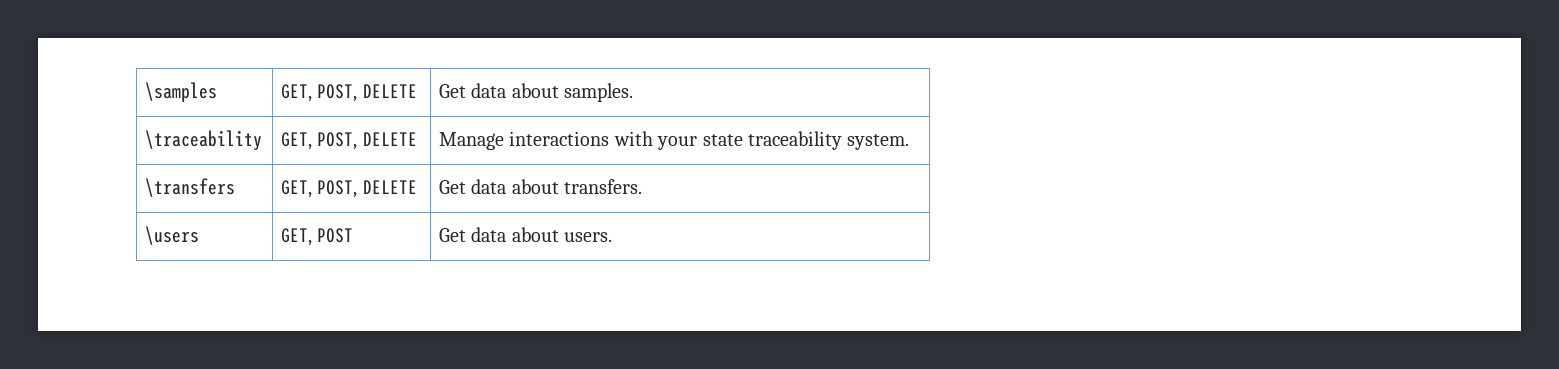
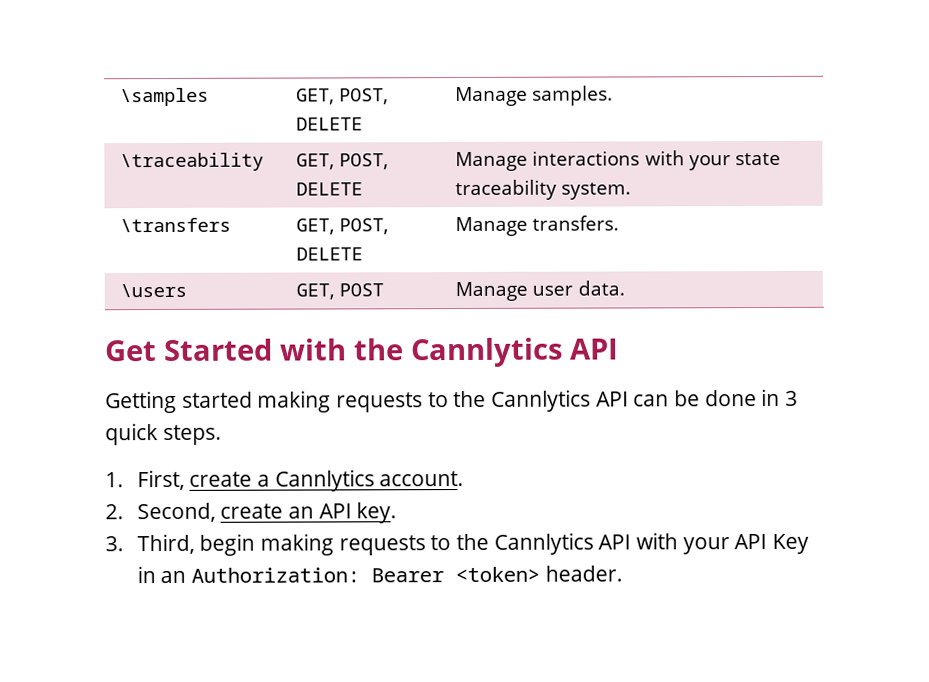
- \samples | GET, POST, DELETE | Get data about samples.
+ \samples | GET, POST, DELETE | Manage samples.
- \transfers | GET, POST, DELETE | Get data about transfers.
+ \transfers | GET, POST, DELETE | Manage transfers.
- \users | GET, POST | Get data about users.
+ \users | GET, POST | Manage user data.
+ Get Started with the Cannlytics API
+ Getting started making requests to the Cannlytics API can be done in 3 quick steps.
+ 1. First, create a Cannlytics account.
+ 2. Second, create an API key.
+ 3. Third, begin making requests to the Cannlytics API with your API Key in an Authorization: Bearer <token> header.

